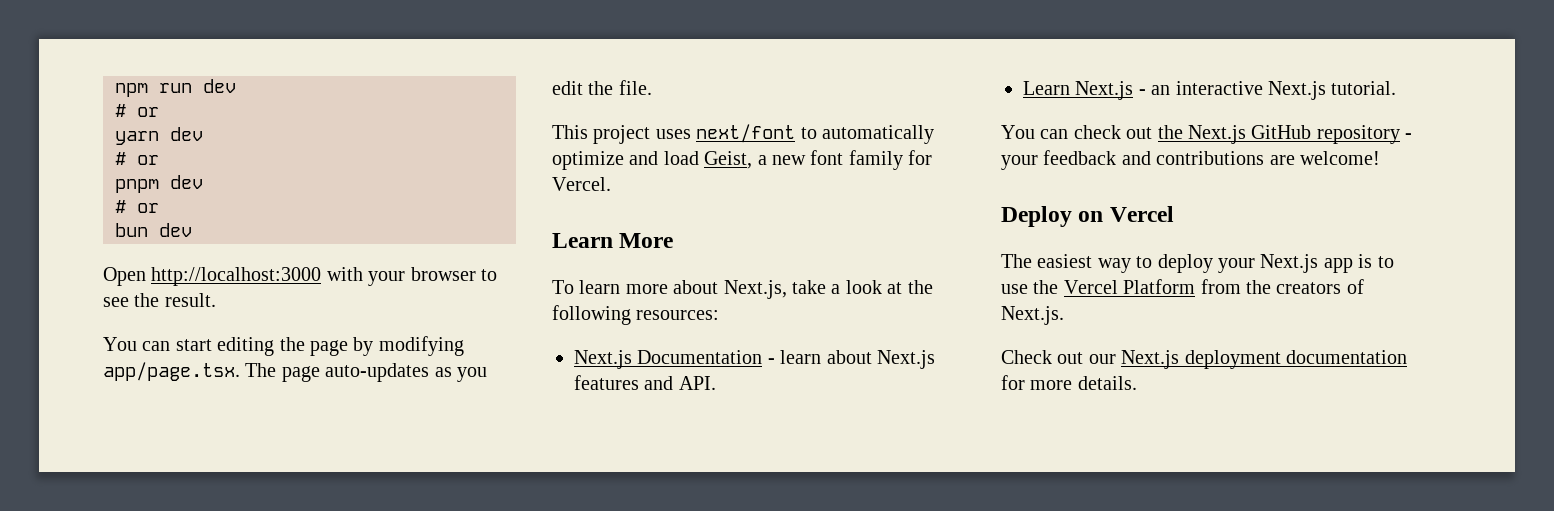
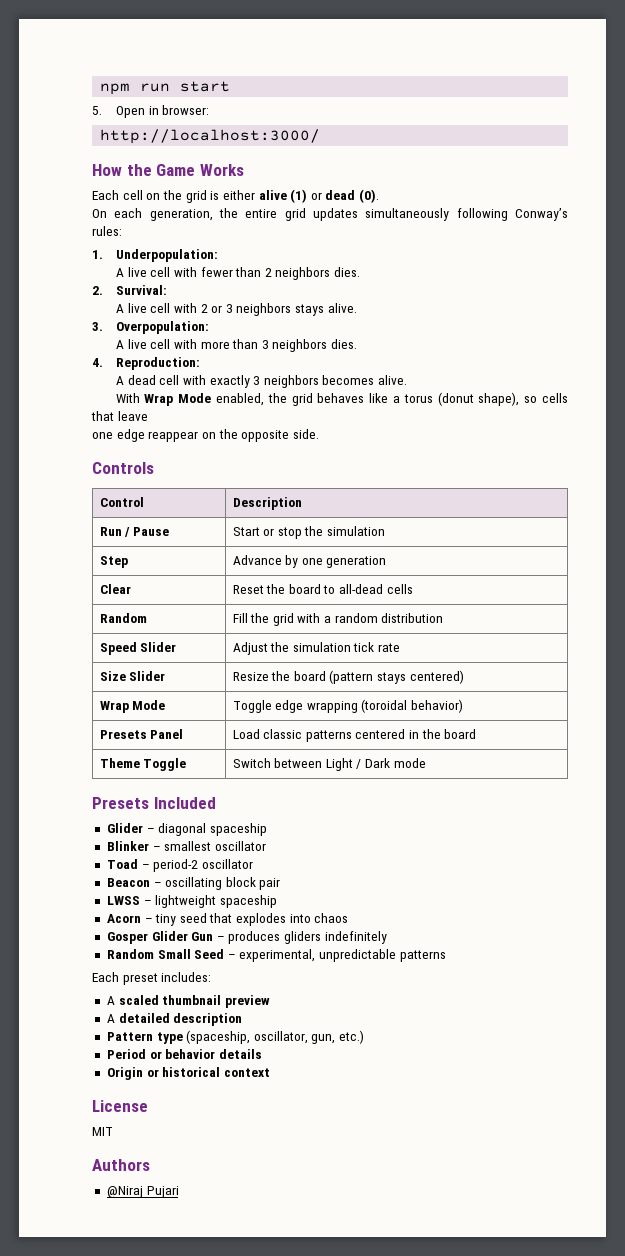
- npm run dev
- # or
- yarn dev
- # or
- pnpm dev
- # or
- bun dev
- Open http://localhost:3000 with your browser to see the result.
- You can start editing the page by modifying app/page.tsx. The page auto-updates as you edit the file.
- This project uses next/font to automatically optimize and load Geist, a new font family for Vercel.
- Learn More
- To learn more about Next.js, take a look at the following resources:
- Next.js Documentation - learn about Next.js features and API.
- Learn Next.js - an interactive Next.js tutorial.
- You can check out the Next.js GitHub repository - your feedback and contributions are welcome!
- Deploy on Vercel
- The easiest way to deploy your Next.js app is to use the Vercel Platform from the creators of Next.js.
- Check out our Next.js deployment documentation for more details.
+ npm run start
+ 5. Open in browser:
+ http://localhost:3000/
+ How the Game Works
+ Each cell on the grid is either alive (1) or dead (0).
+ On each generation, the entire grid updates simultaneously following Conway’s rules:
+ 1. Underpopulation:
+ A live cell with fewer than 2 neighbors dies.
+ 2. Survival:
+ A live cell with 2 or 3 neighbors stays alive.
+ 3. Overpopulation:
+ A live cell with more than 3 neighbors dies.
+ 4. Reproduction:
+ A dead cell with exactly 3 neighbors becomes alive.
+ With Wrap Mode enabled, the grid behaves like a torus (donut shape), so cells that leave
+ one edge reappear on the opposite side.
+ Controls
+ Control | Description
+ Run / Pause | Start or stop the simulation
+ Step | Advance by one generation
+ Clear | Reset the board to all-dead cells
+ Random | Fill the grid with a random distribution
+ Speed Slider | Adjust the simulation tick rate
+ Size Slider | Resize the board (pattern stays centered)
+ Wrap Mode | Toggle edge wrapping (toroidal behavior)
+ Presets Panel | Load classic patterns centered in the board
+ Theme Toggle | Switch between Light / Dark mode
+ Presets Included
+ Glider – diagonal spaceship
+ Blinker – smallest oscillator
+ Toad – period-2 oscillator
+ Beacon – oscillating block pair
+ LWSS – lightweight spaceship
+ Acorn – tiny seed that explodes into chaos
+ Gosper Glider Gun – produces gliders indefinitely
+ Random Small Seed – experimental, unpredictable patterns
+ Each preset includes:
+ A scaled thumbnail preview
+ A detailed description
+ Pattern type (spaceship, oscillator, gun, etc.)
+ Period or behavior details
+ Origin or historical context
+ License
+ MIT
+ Authors
+ @Niraj Pujari

